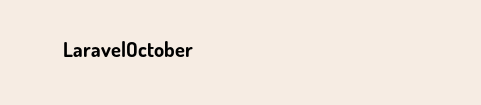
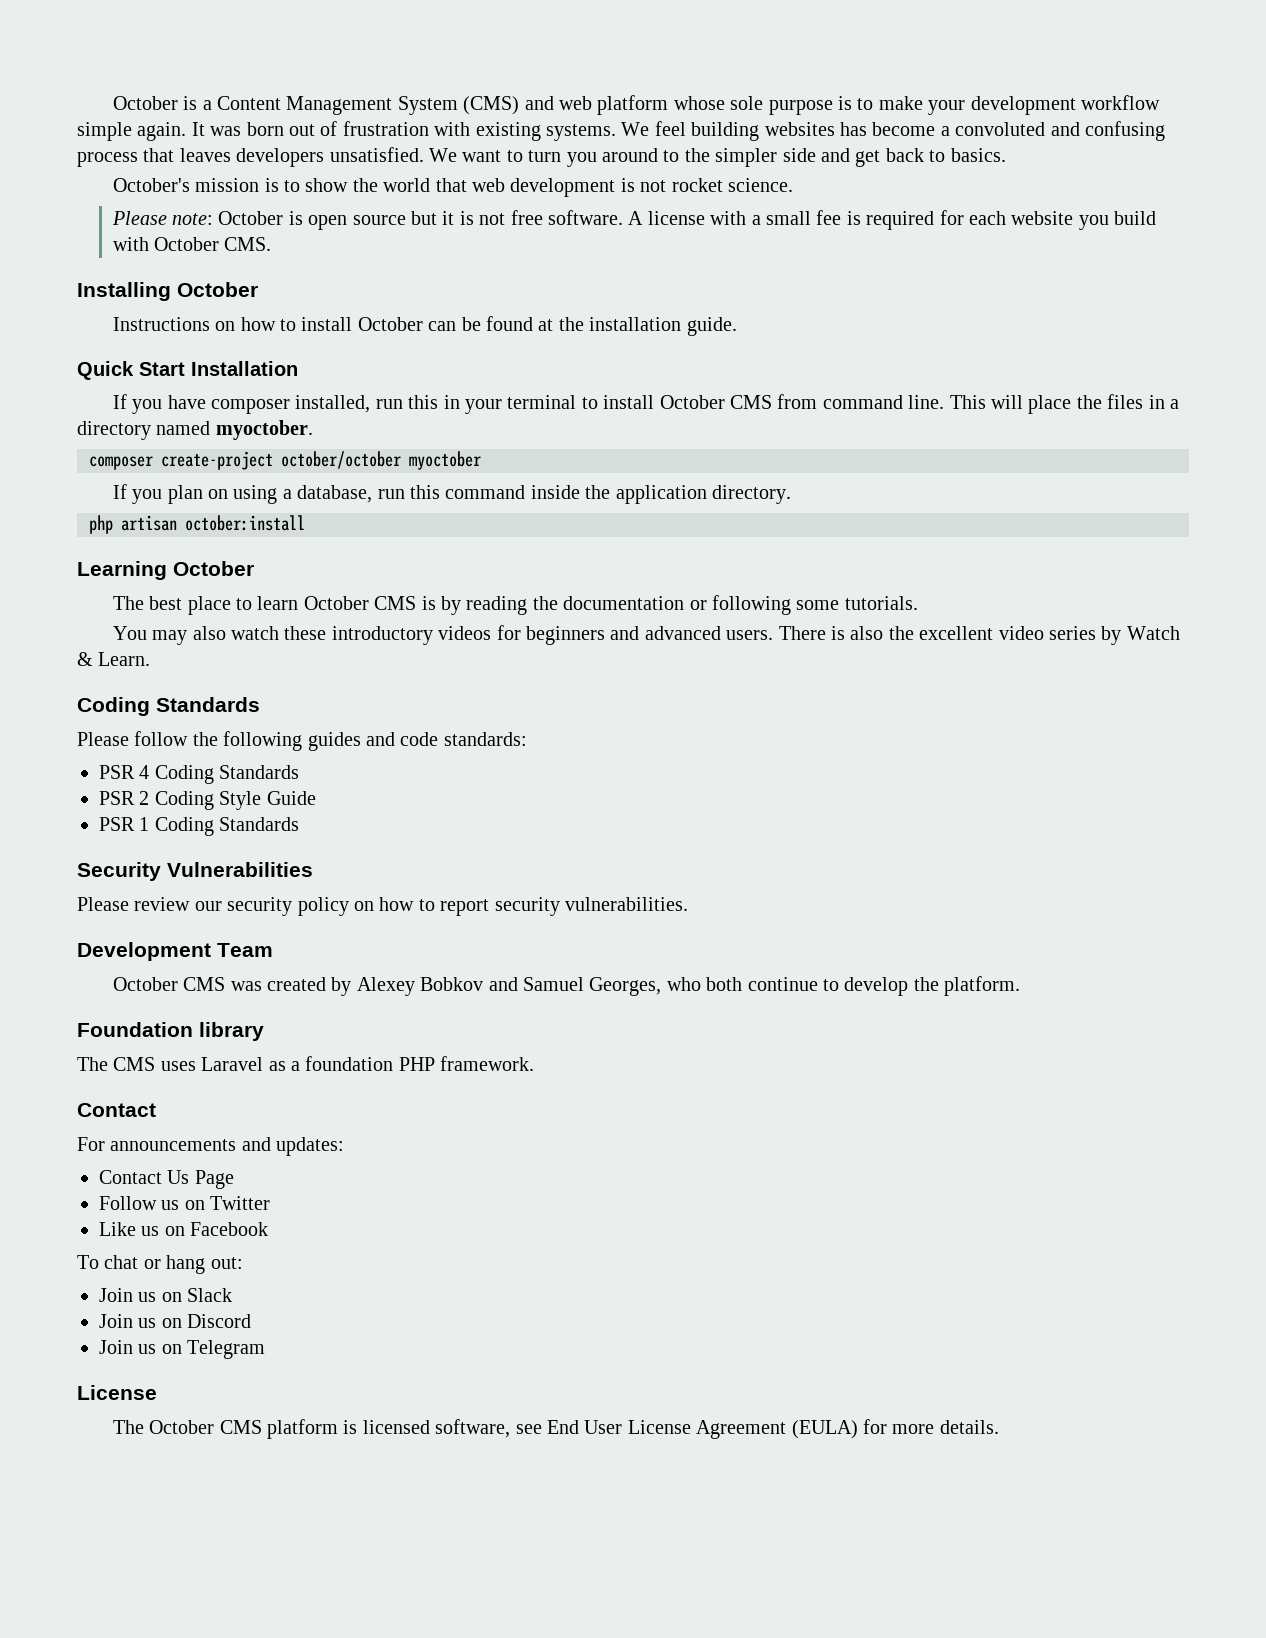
- LaravelOctober
+ October is a Content Management System (CMS) and web platform whose sole purpose is to make your development workflow simple again. It was born out of frustration with existing systems. We feel building websites has become a convoluted and confusing process that leaves developers unsatisfied. We want to turn you around to the simpler side and get back to basics.
+ October's mission is to show the world that web development is not rocket science.
+ Please note: October is open source but it is not free software. A license with a small fee is required for each website you build with October CMS.
+ Installing October
+ Instructions on how to install October can be found at the installation guide.
+ Quick Start Installation
+ If you have composer installed, run this in your terminal to install October CMS from command line. This will place the files in a directory named myoctober.
+ composer create-project october/october myoctober
+ If you plan on using a database, run this command inside the application directory.
+ php artisan october:install
+ Learning October
+ The best place to learn October CMS is by reading the documentation or following some tutorials.
+ You may also watch these introductory videos for beginners and advanced users. There is also the excellent video series by Watch & Learn.
+ Coding Standards
+ Please follow the following guides and code standards:
+ PSR 4 Coding Standards
+ PSR 2 Coding Style Guide
+ PSR 1 Coding Standards
+ Security Vulnerabilities
+ Please review our security policy on how to report security vulnerabilities.
+ Development Team
+ October CMS was created by Alexey Bobkov and Samuel Georges, who both continue to develop the platform.
+ Foundation library
+ The CMS uses Laravel as a foundation PHP framework.
+ Contact
+ For announcements and updates:
+ Contact Us Page
+ Follow us on Twitter
+ Like us on Facebook
+ To chat or hang out:
+ Join us on Slack
+ Join us on Discord
+ Join us on Telegram
+ License
+ The October CMS platform is licensed software, see End User License Agreement (EULA) for more details.

